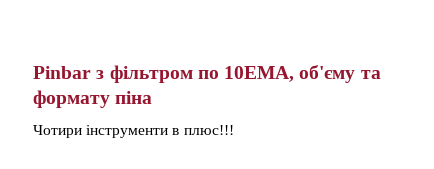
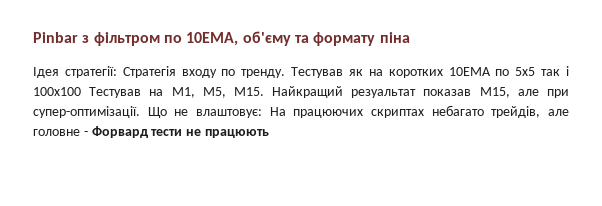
- Чотири інструменти в плюс!!!
+ Ідея стратегії: Стратегія входу по тренду. Тестував як на коротких 10EMA по 5х5 так і 100х100 Тестував на М1, М5, М15. Найкращий резуальтат показав М15, але при супер-оптимізації. Що не влаштовує: На працюючих скриптах небагато трейдів, але головне - Форвард тести не працюють

